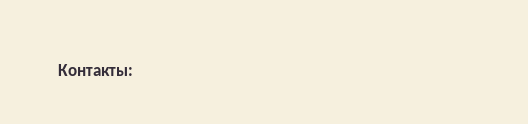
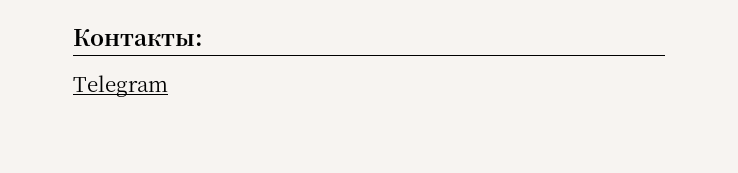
+ Telegram

